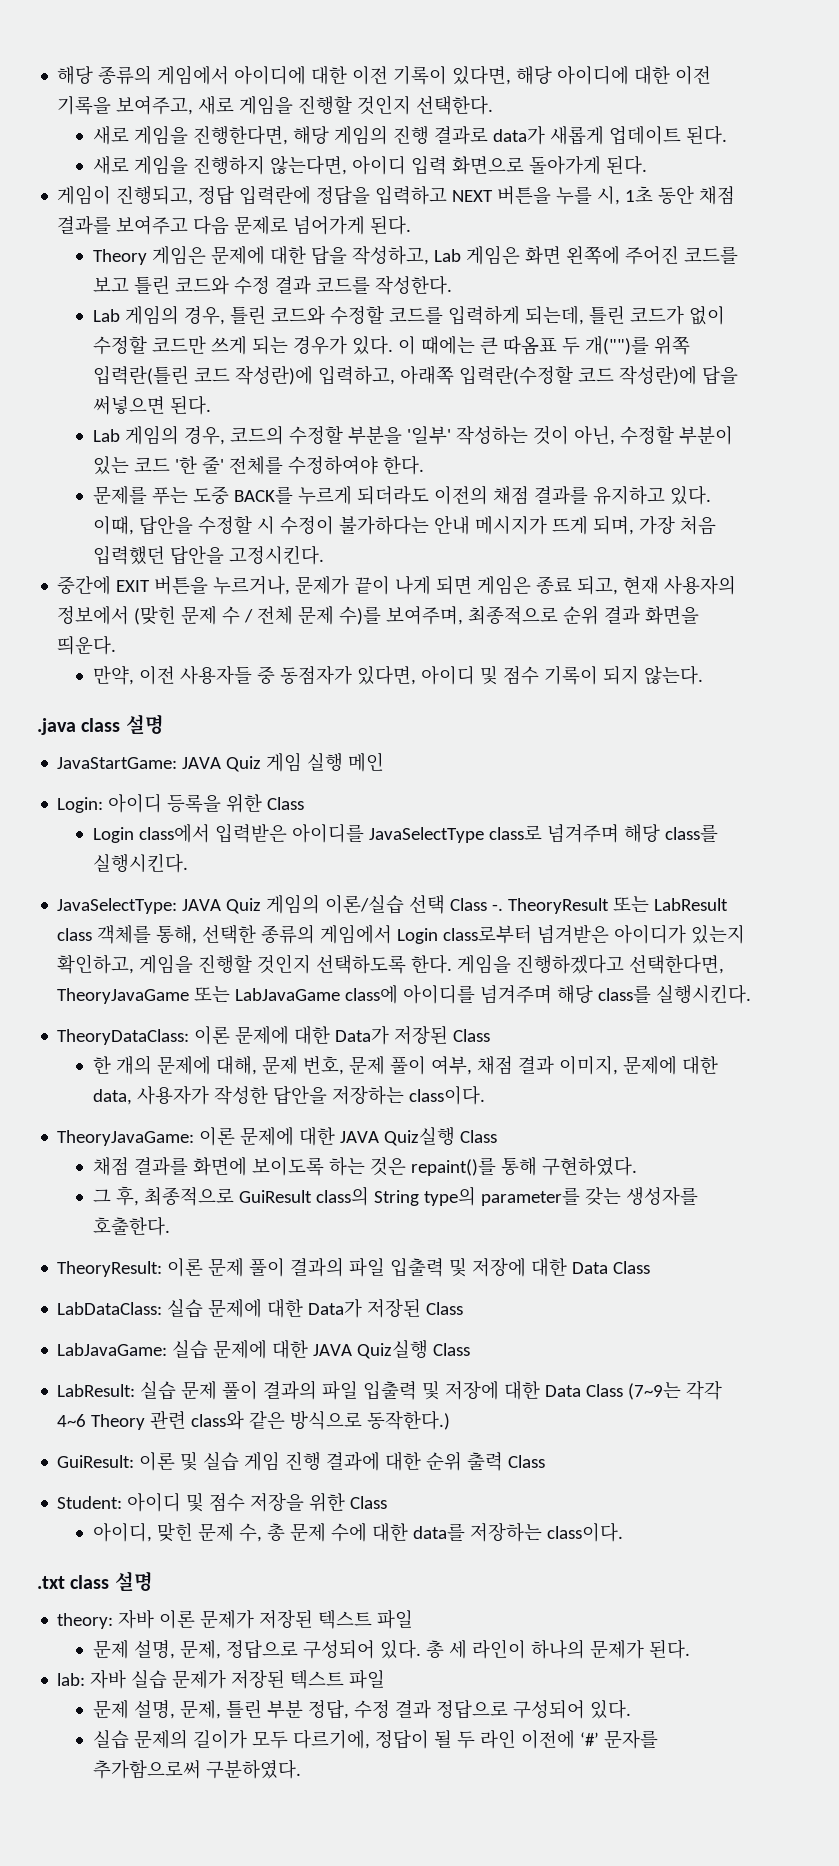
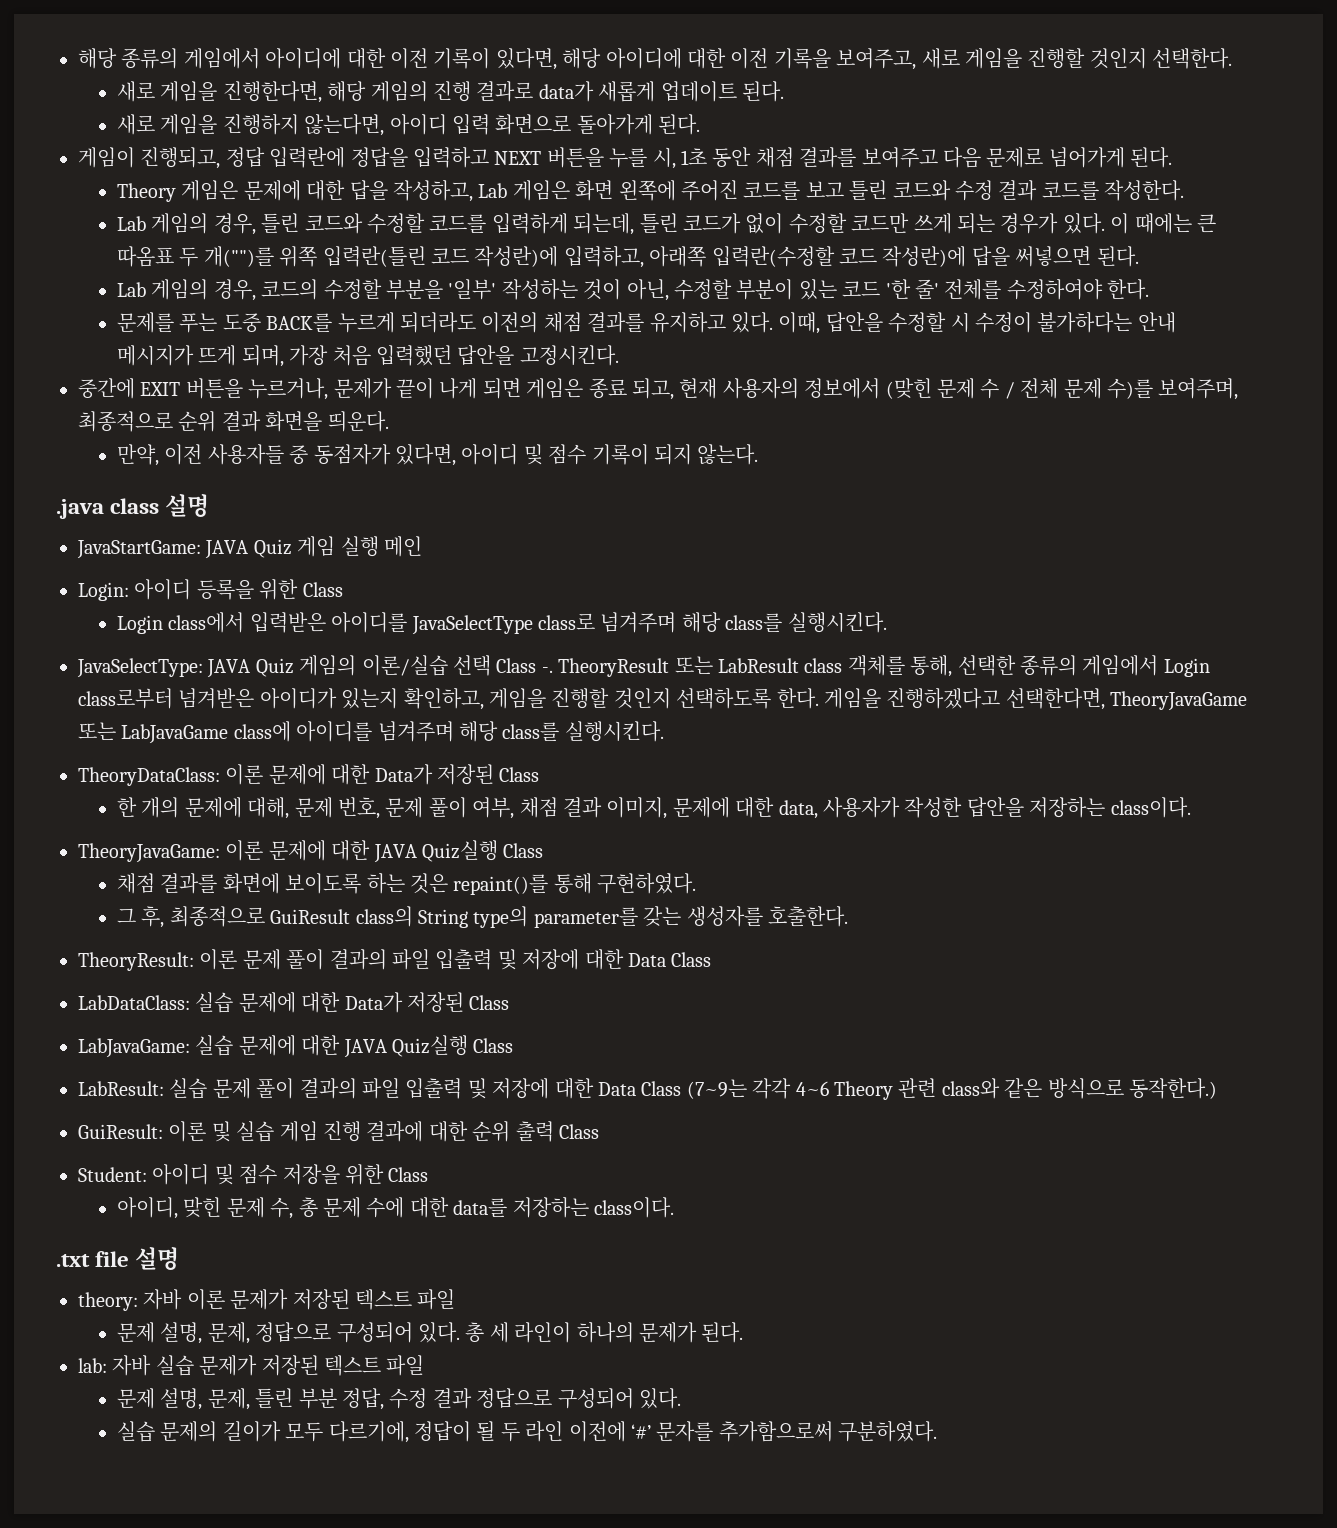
- .txt class 설명
+ .txt file 설명

